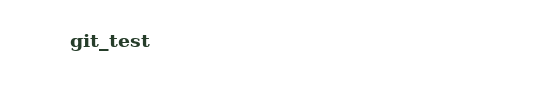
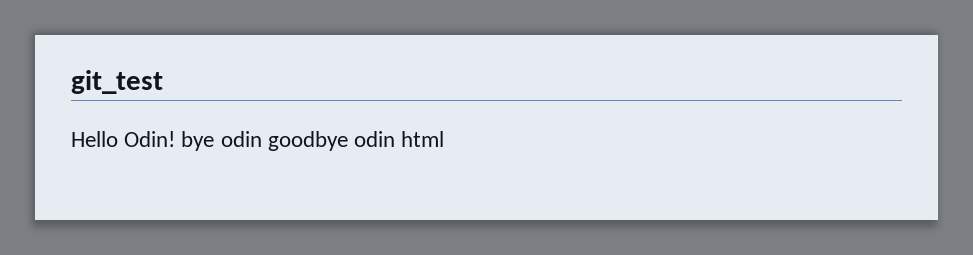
+ Hello Odin! bye odin goodbye odin html

